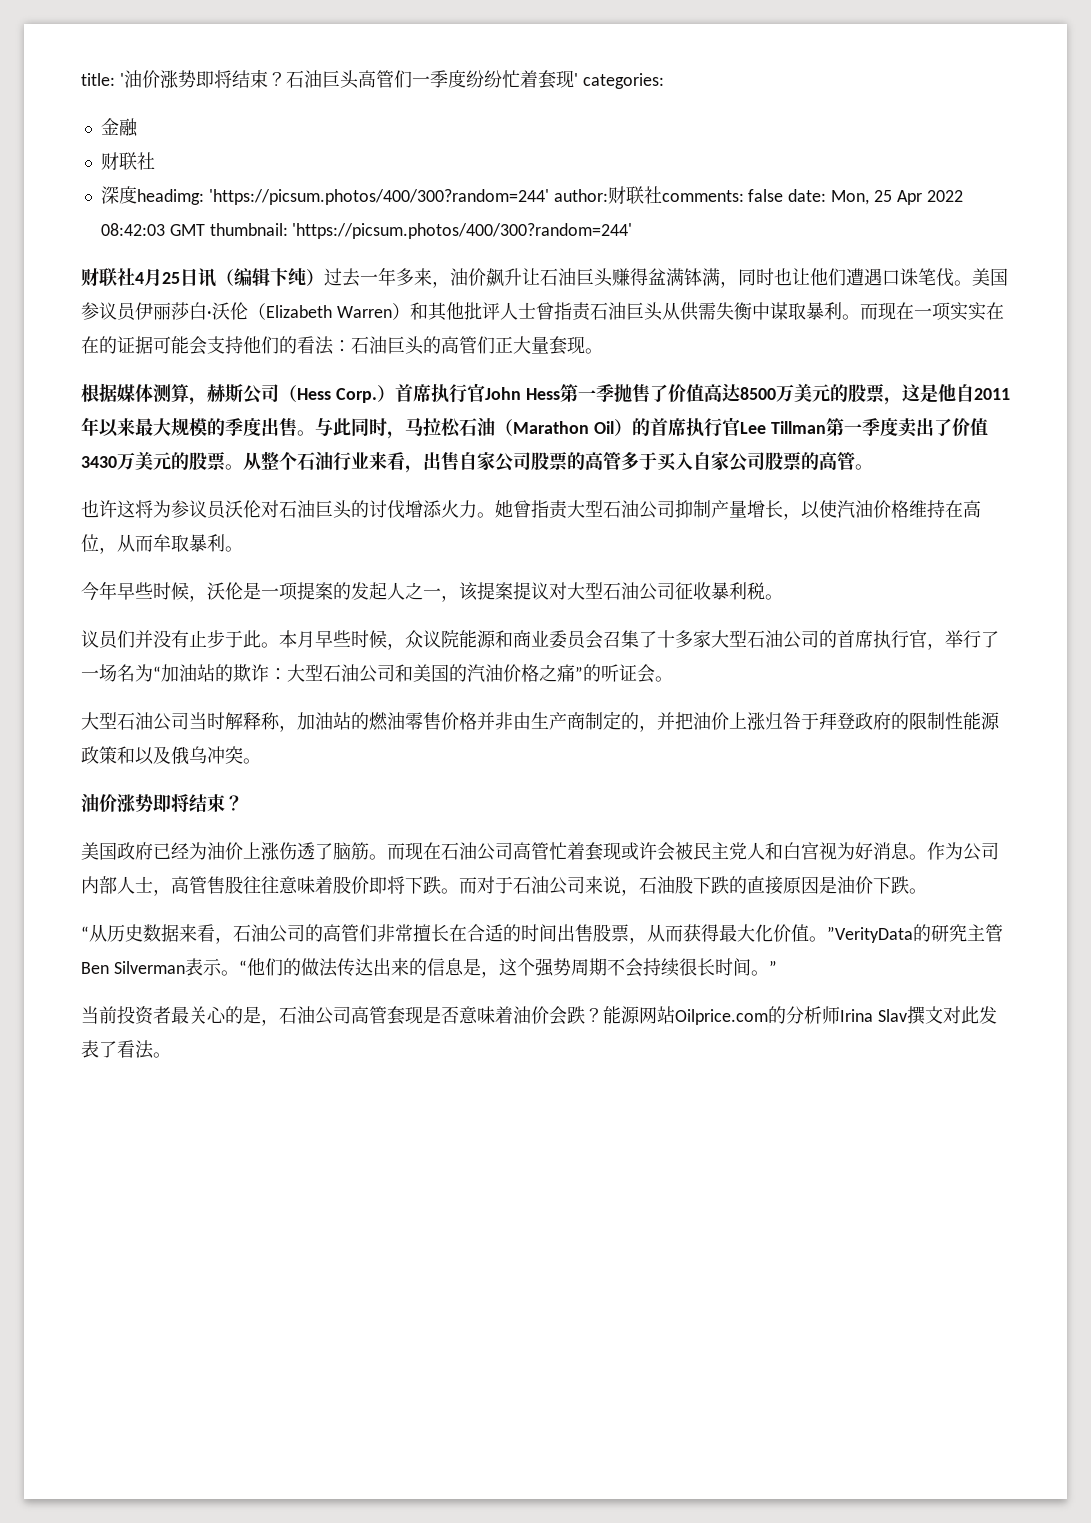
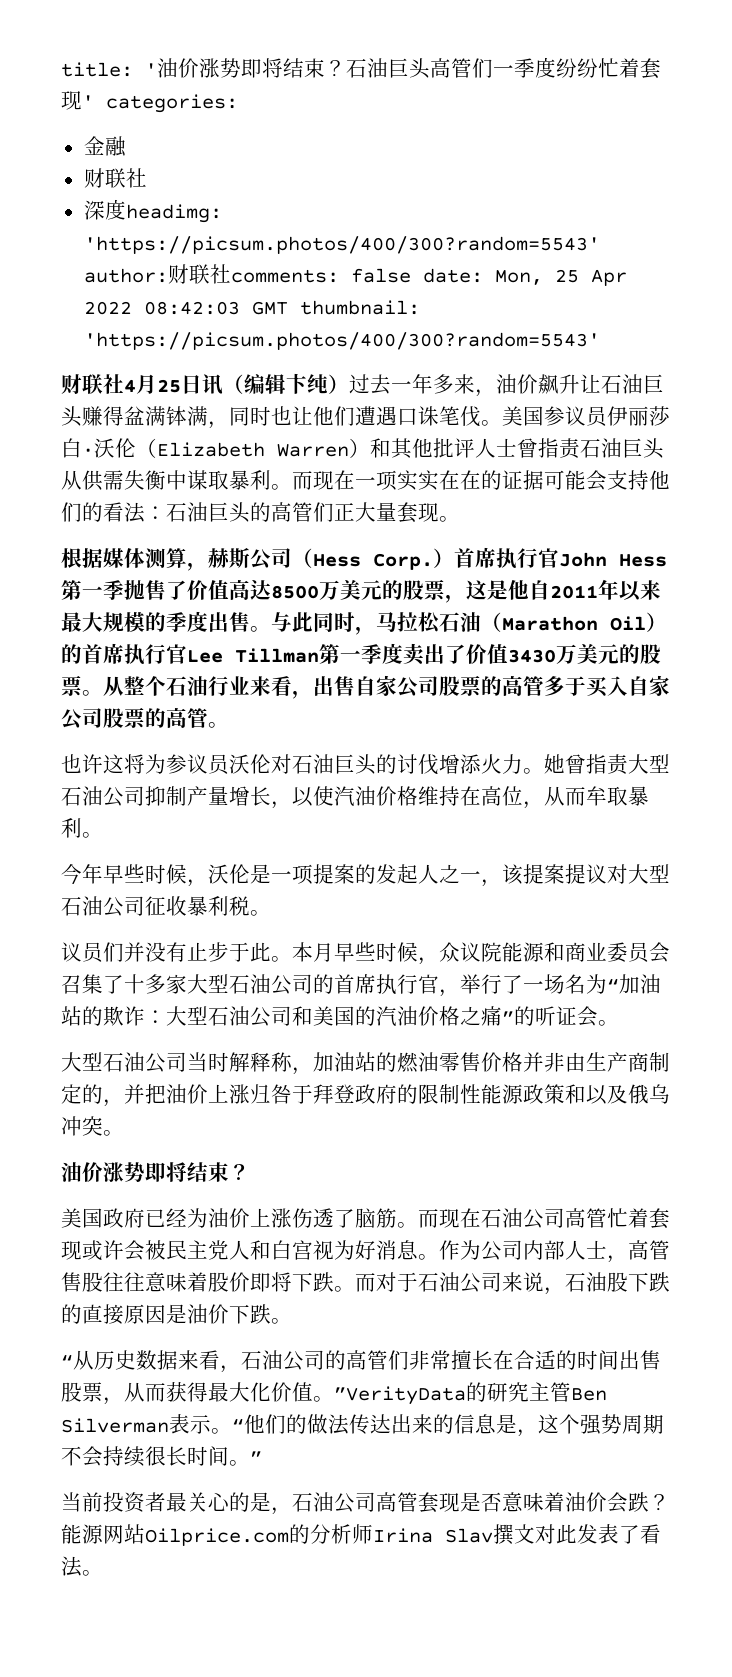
- 深度headimg: 'https://picsum.photos/400/300?random=244' author:财联社comments: false date: Mon, 25 Apr 2022 08:42:03 GMT thumbnail: 'https://picsum.photos/400/300?random=244'
+ 深度headimg: 'https://picsum.photos/400/300?random=5543' author:财联社comments: false date: Mon, 25 Apr 2022 08:42:03 GMT thumbnail: 'https://picsum.photos/400/300?random=5543'

